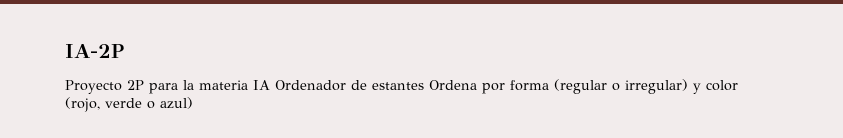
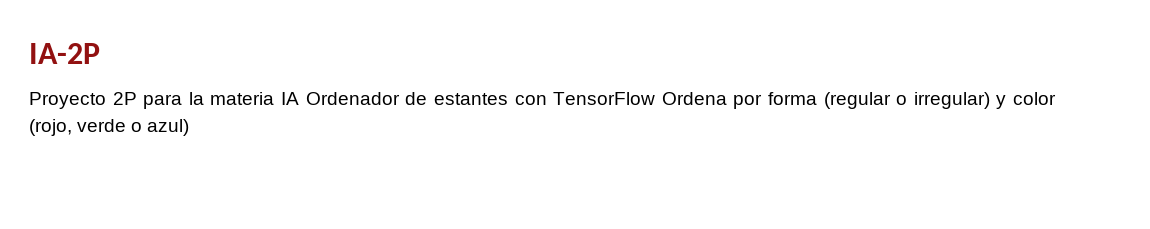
- Proyecto 2P para la materia IA Ordenador de estantes Ordena por forma (regular o irregular) y color (rojo, verde o azul)
+ Proyecto 2P para la materia IA Ordenador de estantes con TensorFlow Ordena por forma (regular o irregular) y color (rojo, verde o azul)

